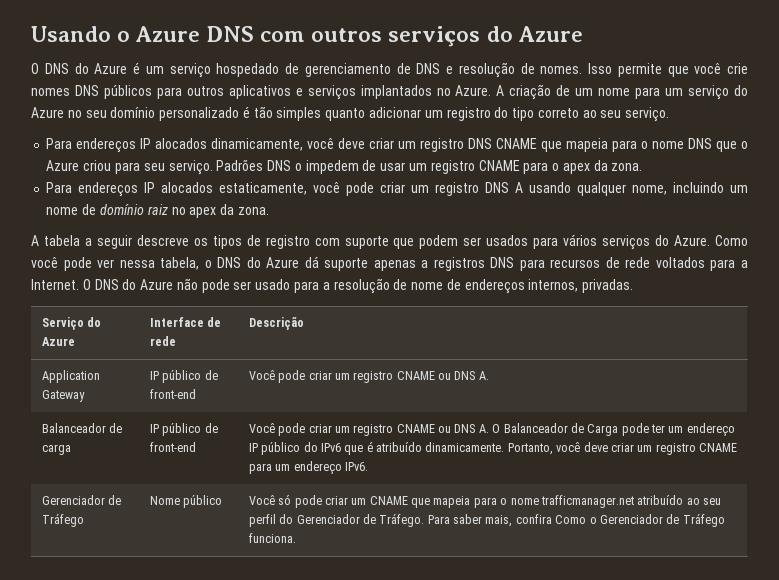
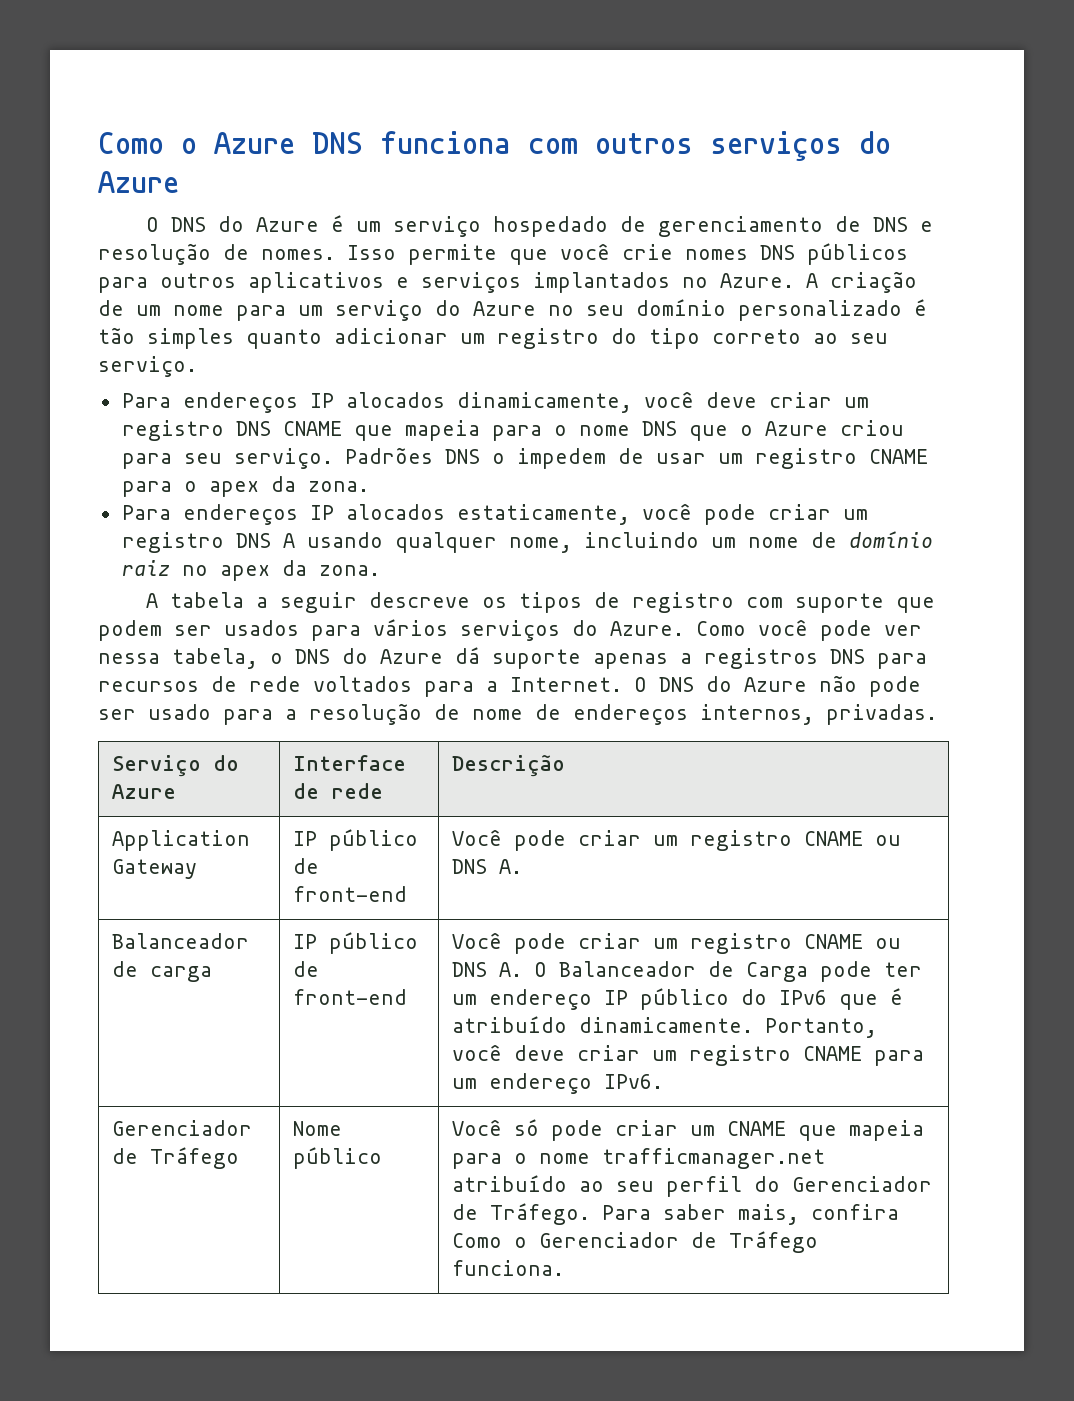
- Usando o Azure DNS com outros serviços do Azure
+ Como o Azure DNS funciona com outros serviços do Azure

